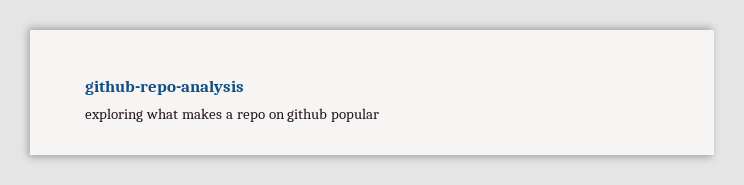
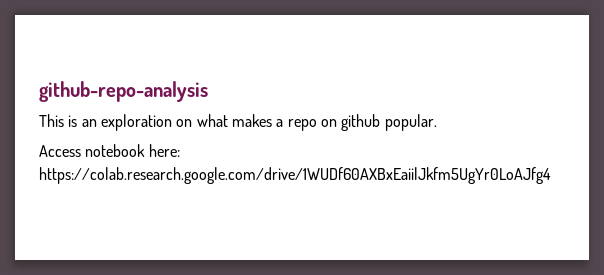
- exploring what makes a repo on github popular
+ This is an exploration on what makes a repo on github popular.
+ Access notebook here: https://colab.research.google.com/drive/1WUDf60AXBxEaiilJkfm5UgYr0LoAJfg4

